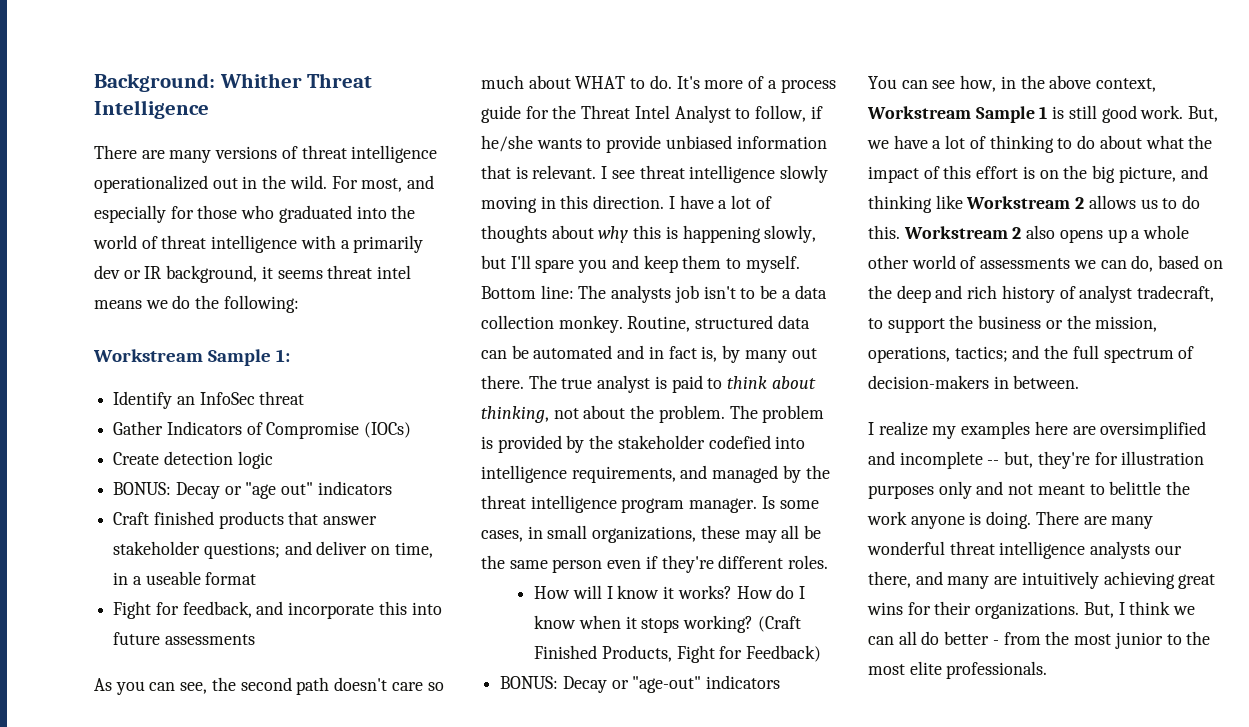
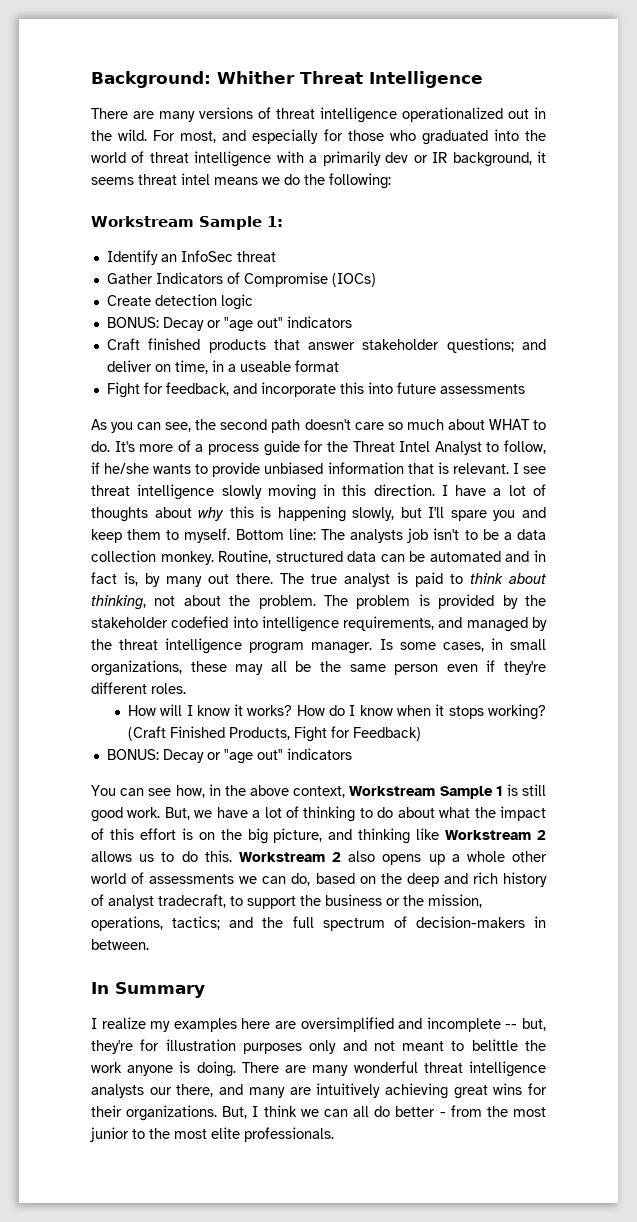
  (Craft Finished Products, Fight for Feedback)
- BONUS: Decay or "age-out" indicators
+ BONUS: Decay or "age out" indicators
+ In Summary

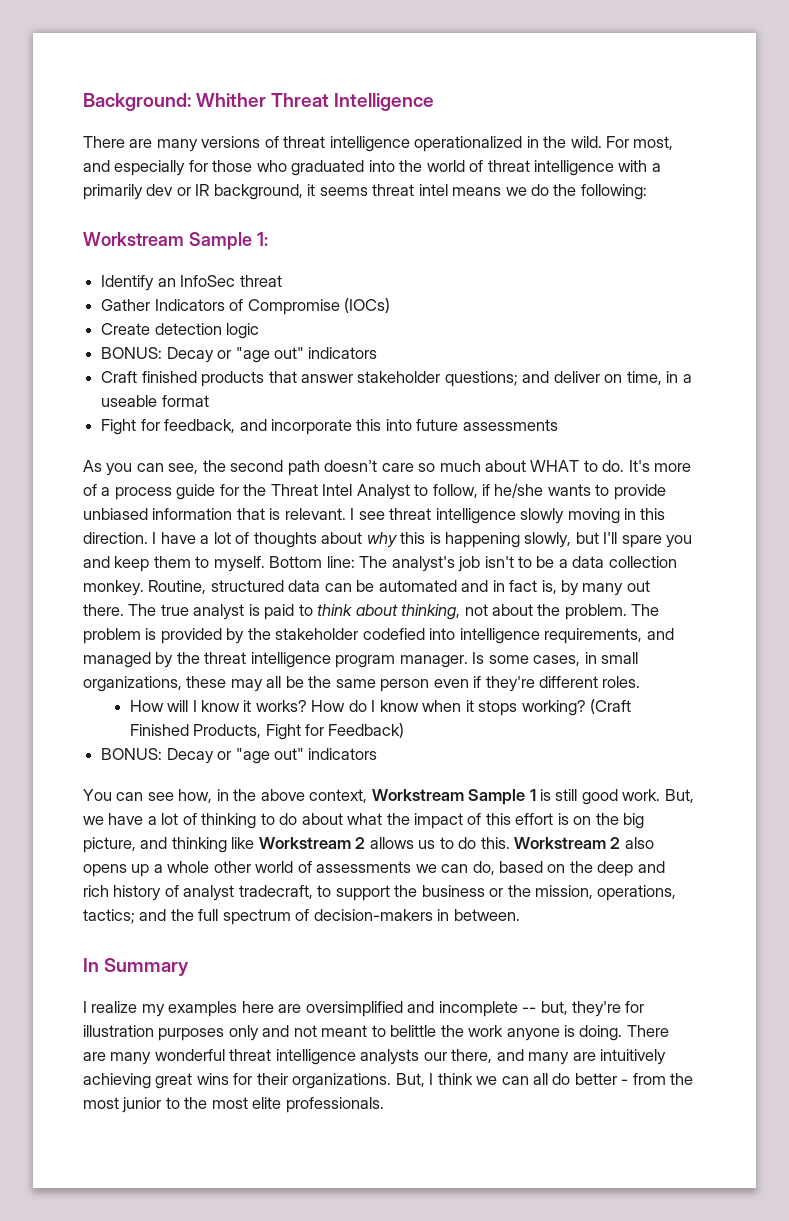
- There are many versions of threat intelligence operationalized out in the wild.
+ There are many versions of threat intelligence operationalized in the wild.
- Bottom line: The analysts job isn't to be a data collection monkey.
+ Bottom line: The analyst's job isn't to be a data collection monkey.

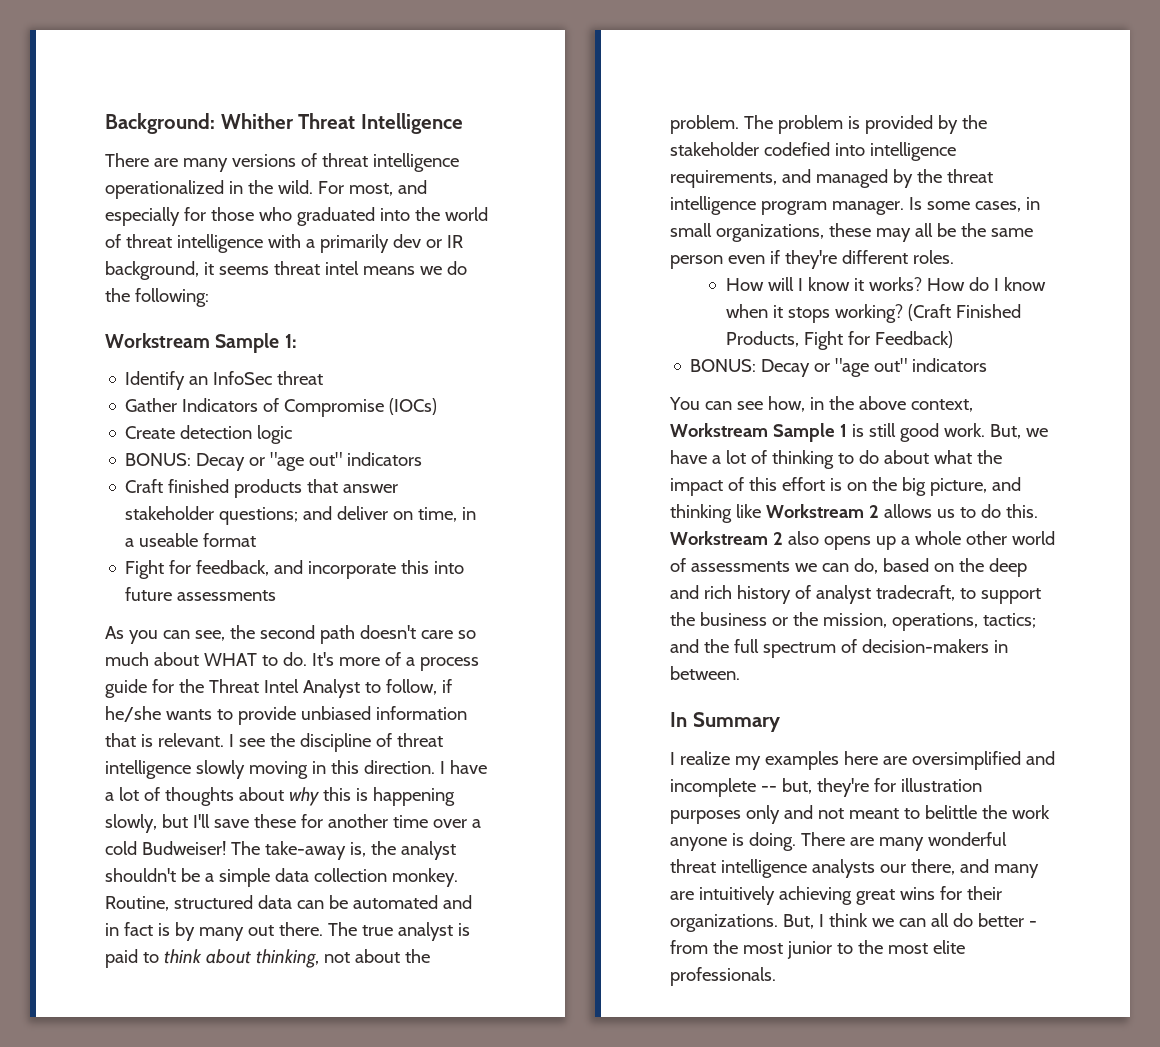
- I see threat intelligence slowly moving in this direction.
+ I see the discipline of threat intelligence slowly moving in this direction.
- I have a lot of thoughts about why this is happening slowly, but I'll spare you and keep them to myself. Bottom line: The analyst's job isn't to be a data collection monkey.
+ I have a lot of thoughts about why this is happening slowly, but I'll save these for another time over a cold Budweiser! The take-away is, the analyst shouldn't be a simple data collection monkey.
- Routine, structured data can be automated and in fact is, by many out there.
+ Routine, structured data can be automated and in fact is by many out there.

